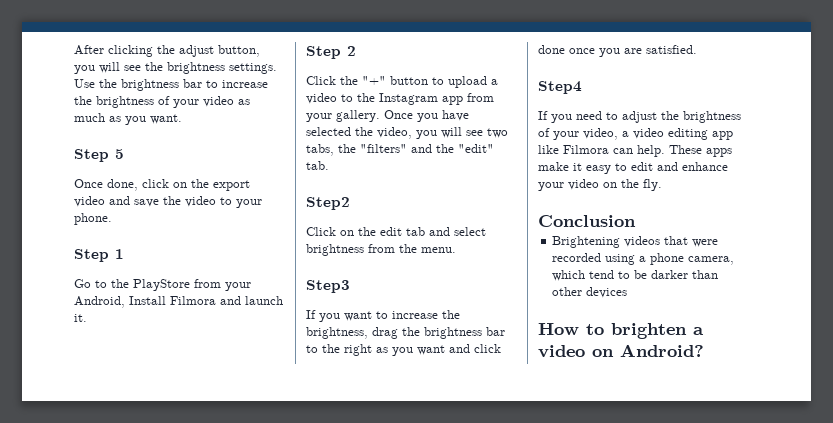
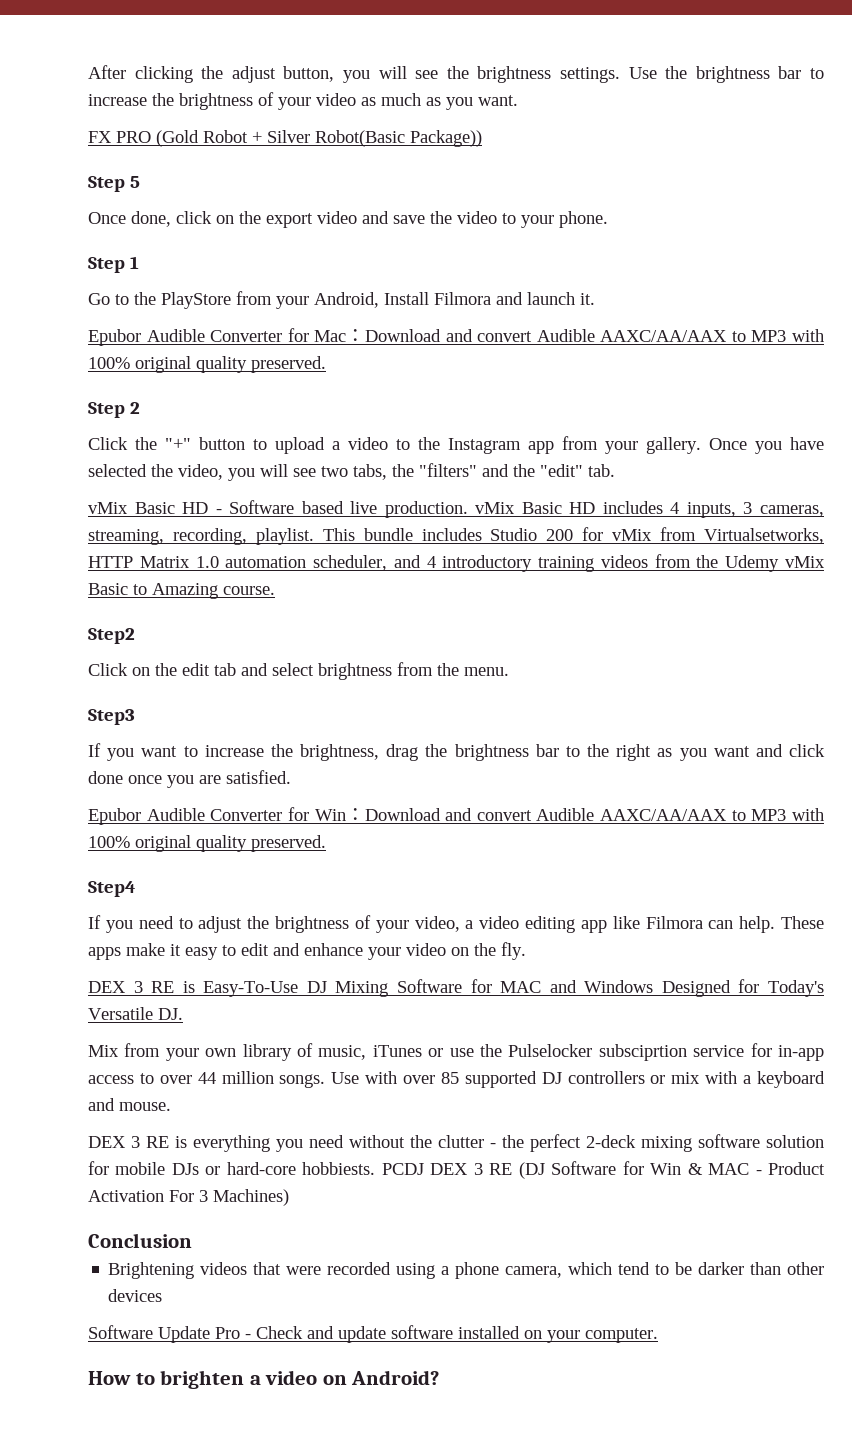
+ FX PRO (Gold Robot + Silver Robot(Basic Package))
+ Epubor Audible Converter for Mac：Download and convert Audible AAXC/AA/AAX to MP3 with 100% original quality preserved.
+ vMix Basic HD - Software based live production. vMix Basic HD includes 4 inputs, 3 cameras, streaming, recording, playlist. This bundle includes Studio 200 for vMix from Virtualsetworks, HTTP Matrix 1.0 automation scheduler, and 4 introductory training videos from the Udemy vMix Basic to Amazing course.
+ Epubor Audible Converter for Win：Download and convert Audible AAXC/AA/AAX to MP3 with 100% original quality preserved.
+ DEX 3 RE is Easy-To-Use DJ Mixing Software for MAC and Windows Designed for Today's Versatile DJ.
+ Mix from your own library of music, iTunes or use the Pulselocker subsciprtion service for in-app access to over 44 million songs. Use with over 85 supported DJ controllers or mix with a keyboard and mouse.
+ DEX 3 RE is everything you need without the clutter - the perfect 2-deck mixing software solution for mobile DJs or hard-core hobbiests. PCDJ DEX 3 RE (DJ Software for Win & MAC - Product Activation For 3 Machines)
+ Software Update Pro - Check and update software installed on your computer.

